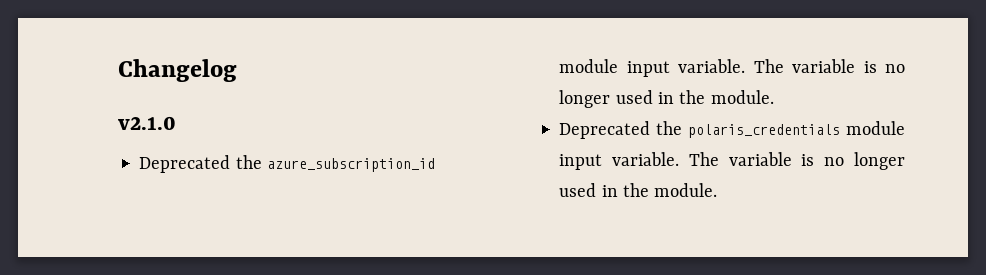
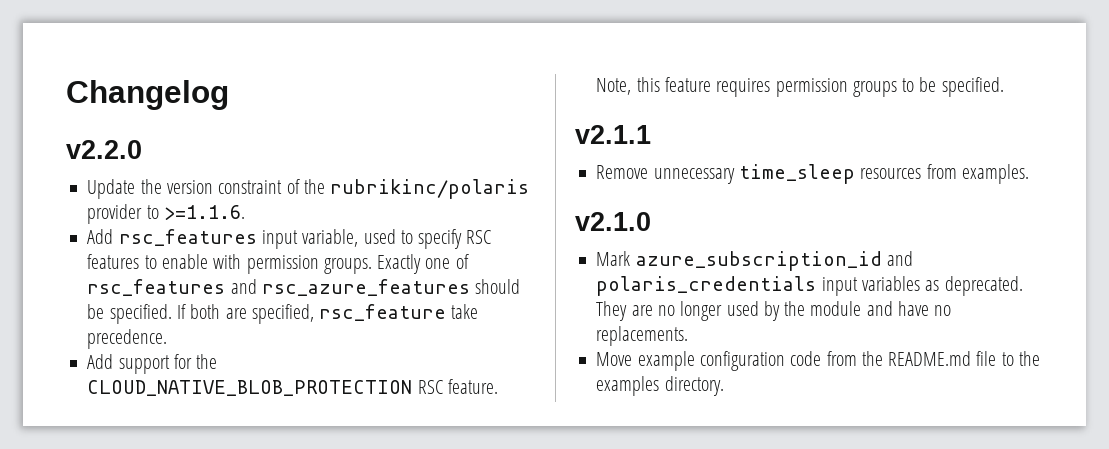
+ v2.2.0
+ Update the version constraint of the rubrikinc/polaris provider to >=1.1.6.
+ Add rsc_features input variable, used to specify RSC features to enable with permission groups. Exactly one of rsc_features and rsc_azure_features should be specified. If both are specified, rsc_feature take precedence.
+ Add support for the CLOUD_NATIVE_BLOB_PROTECTION RSC feature. Note, this feature requires permission groups to be specified.
+ v2.1.1
+ Remove unnecessary time_sleep resources from examples.
  v2.1.0
- Deprecated the azure_subscription_id module input variable. The variable is no longer used in the module.
- Deprecated the polaris_credentials module input variable. The variable is no longer used in the module.
+ Mark azure_subscription_id and polaris_credentials input variables as deprecated. They are no longer used by the module and have no replacements.
+ Move example configuration code from the README.md file to the examples directory.

